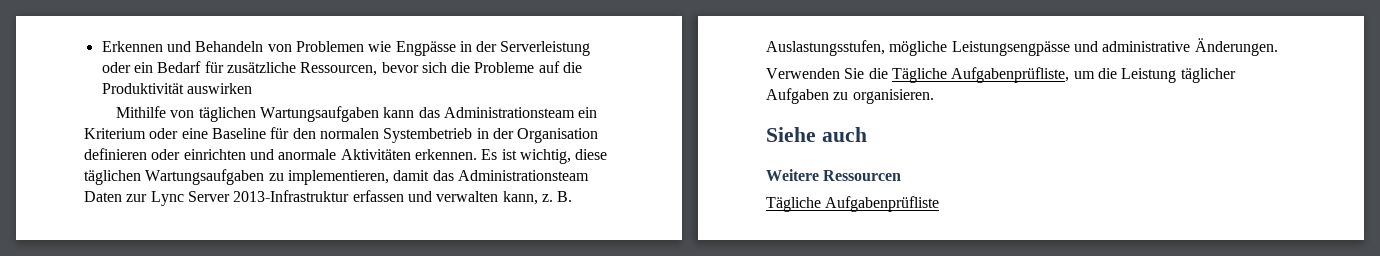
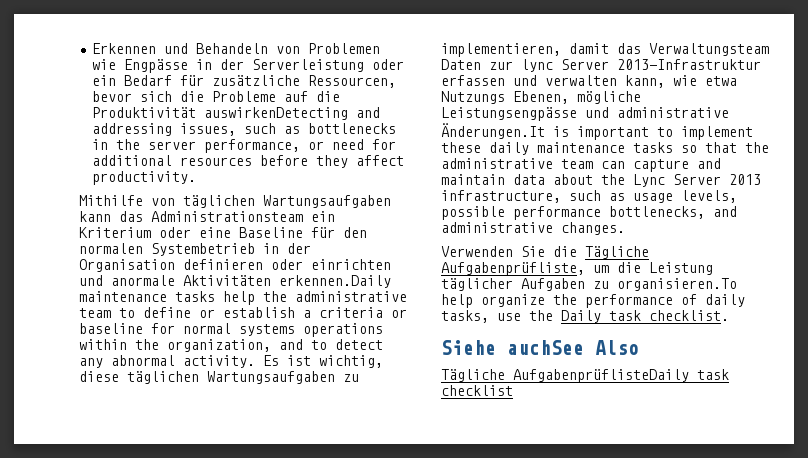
- Erkennen und Behandeln von Problemen wie Engpässe in der Serverleistung oder ein Bedarf für zusätzliche Ressourcen, bevor sich die Probleme auf die Produktivität auswirken
+ Erkennen und Behandeln von Problemen wie Engpässe in der Serverleistung oder ein Bedarf für zusätzliche Ressourcen, bevor sich die Probleme auf die Produktivität auswirkenDetecting and addressing issues, such as bottlenecks in the server performance, or need for additional resources before they affect productivity.
- Mithilfe von täglichen Wartungsaufgaben kann das Administrationsteam ein Kriterium oder eine Baseline für den normalen Systembetrieb in der Organisation definieren oder einrichten und anormale Aktivitäten erkennen.
+ Mithilfe von täglichen Wartungsaufgaben kann das Administrationsteam ein Kriterium oder eine Baseline für den normalen Systembetrieb in der Organisation definieren oder einrichten und anormale Aktivitäten erkennen.Daily maintenance tasks help the administrative team to define or establish a criteria or baseline for normal systems operations within the organization, and to detect any abnormal activity.
- Es ist wichtig, diese täglichen Wartungsaufgaben zu implementieren, damit das Administrationsteam Daten zur Lync Server 2013-Infrastruktur erfassen und verwalten kann, z. B. Auslastungsstufen, mögliche Leistungsengpässe und administrative Änderungen.
+ Es ist wichtig, diese täglichen Wartungsaufgaben zu implementieren, damit das Verwaltungsteam Daten zur lync Server 2013-Infrastruktur erfassen und verwalten kann, wie etwa Nutzungs Ebenen, mögliche Leistungsengpässe und administrative Änderungen.It is important to implement these daily maintenance tasks so that the administrative team can capture and maintain data about the Lync Server 2013 infrastructure, such as usage levels, possible performance bottlenecks, and administrative changes.
- Verwenden Sie die Tägliche Aufgabenprüfliste, um die Leistung täglicher Aufgaben zu organisieren.
- Siehe auch
- Weitere Ressourcen
- Tägliche Aufgabenprüfliste
+ Verwenden Sie die Tägliche Aufgabenprüfliste, um die Leistung täglicher Aufgaben zu organisieren.To help organize the performance of daily tasks, use the Daily task checklist.
+ Siehe auchSee Also
+ Tägliche AufgabenprüflisteDaily task checklist

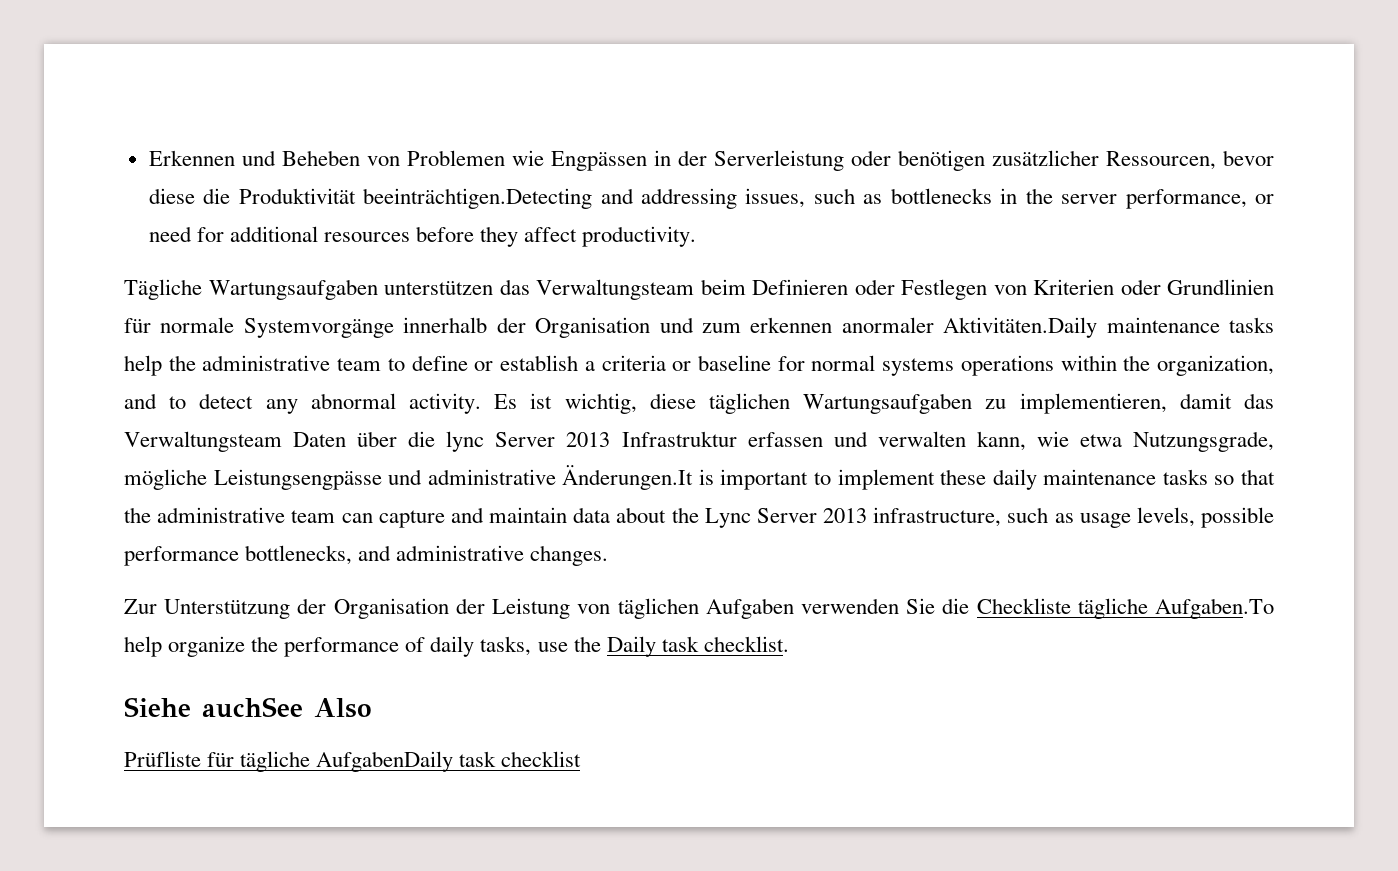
- Erkennen und Behandeln von Problemen wie Engpässe in der Serverleistung oder ein Bedarf für zusätzliche Ressourcen, bevor sich die Probleme auf die Produktivität auswirkenDetecting and addressing issues, such as bottlenecks in the server performance, or need for additional resources before they affect productivity.
+ Erkennen und Beheben von Problemen wie Engpässen in der Serverleistung oder benötigen zusätzlicher Ressourcen, bevor diese die Produktivität beeinträchtigen.Detecting and addressing issues, such as bottlenecks in the server performance, or need for additional resources before they affect productivity.
- Mithilfe von täglichen Wartungsaufgaben kann das Administrationsteam ein Kriterium oder eine Baseline für den normalen Systembetrieb in der Organisation definieren oder einrichten und anormale Aktivitäten erkennen.Daily maintenance tasks help the administrative team to define or establish a criteria or baseline for normal systems operations within the organization, and to detect any abnormal activity.
+ Tägliche Wartungsaufgaben unterstützen das Verwaltungsteam beim Definieren oder Festlegen von Kriterien oder Grundlinien für normale Systemvorgänge innerhalb der Organisation und zum erkennen anormaler Aktivitäten.Daily maintenance tasks help the administrative team to define or establish a criteria or baseline for normal systems operations within the organization, and to detect any abnormal activity.
- Es ist wichtig, diese täglichen Wartungsaufgaben zu implementieren, damit das Verwaltungsteam Daten zur lync Server 2013-Infrastruktur erfassen und verwalten kann, wie etwa Nutzungs Ebenen, mögliche Leistungsengpässe und administrative Änderungen.It is important to implement these daily maintenance tasks so that the administrative team can capture and maintain data about the Lync Server 2013 infrastructure, such as usage levels, possible performance bottlenecks, and administrative changes.
+ Es ist wichtig, diese täglichen Wartungsaufgaben zu implementieren, damit das Verwaltungsteam Daten über die lync Server 2013 Infrastruktur erfassen und verwalten kann, wie etwa Nutzungsgrade, mögliche Leistungsengpässe und administrative Änderungen.It is important to implement these daily maintenance tasks so that the administrative team can capture and maintain data about the Lync Server 2013 infrastructure, such as usage levels, possible performance bottlenecks, and administrative changes.
- Verwenden Sie die Tägliche Aufgabenprüfliste, um die Leistung täglicher Aufgaben zu organisieren.To help organize the performance of daily tasks, use the Daily task checklist.
+ Zur Unterstützung der Organisation der Leistung von täglichen Aufgaben verwenden Sie die Checkliste tägliche Aufgaben.To help organize the performance of daily tasks, use the Daily task checklist.
- Tägliche AufgabenprüflisteDaily task checklist
+ Prüfliste für tägliche AufgabenDaily task checklist

